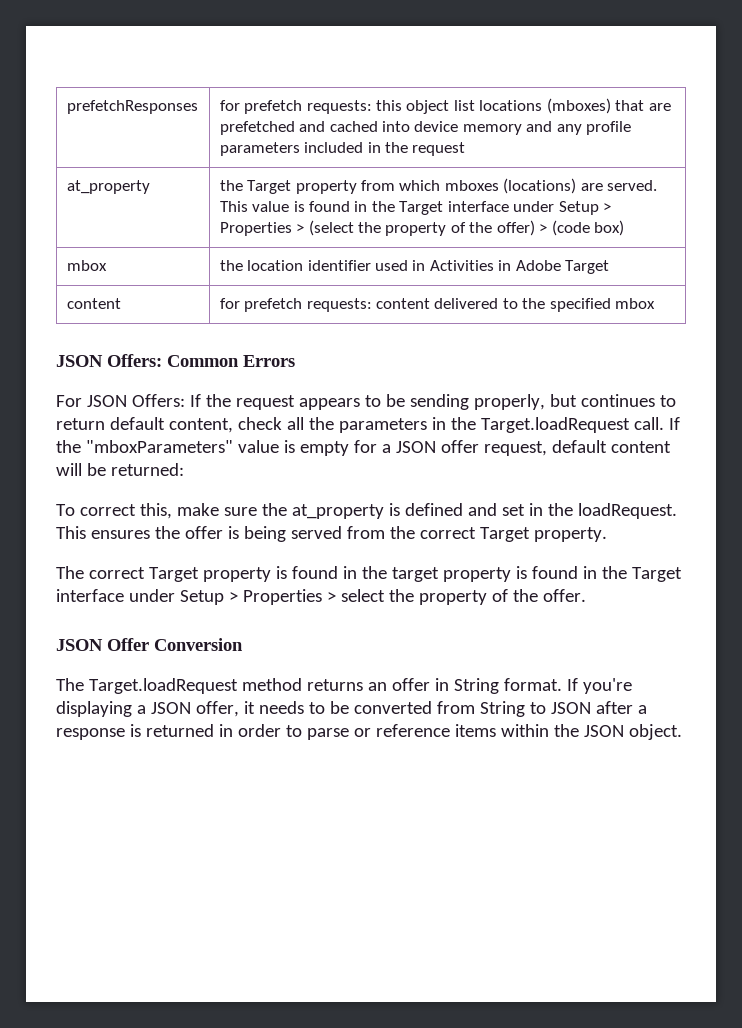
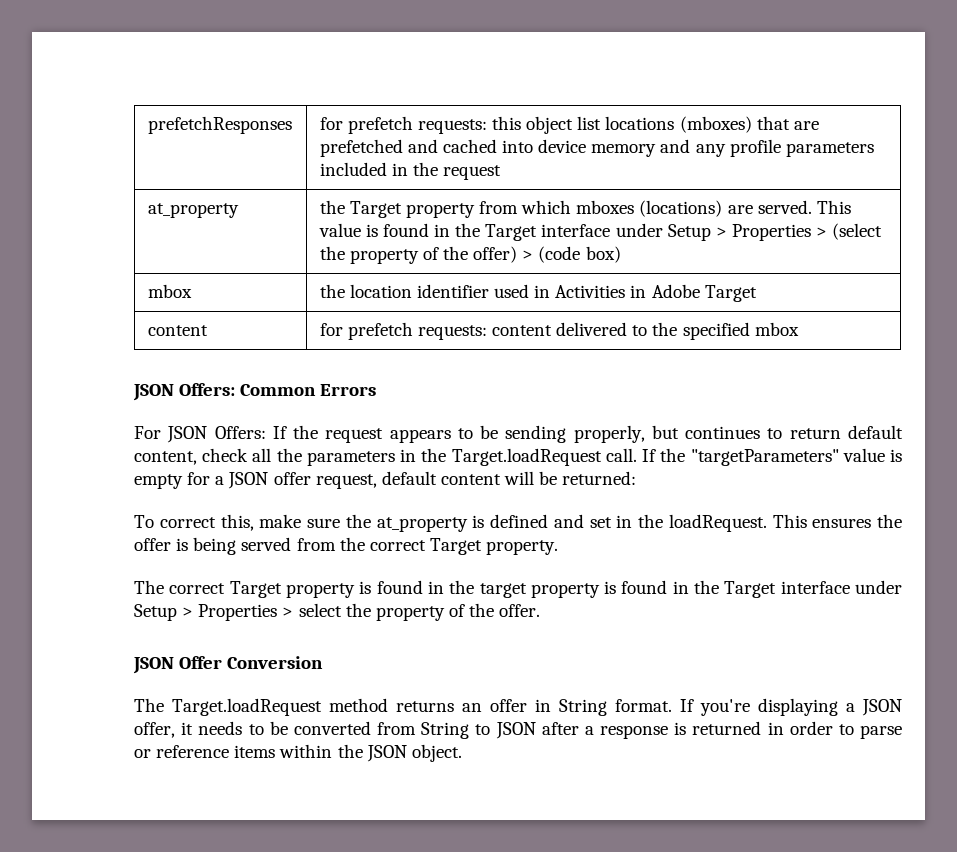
- If the "mboxParameters" value is empty for a JSON offer request, default content will be returned:
+ If the "targetParameters" value is empty for a JSON offer request, default content will be returned:

